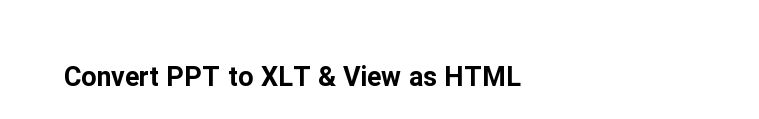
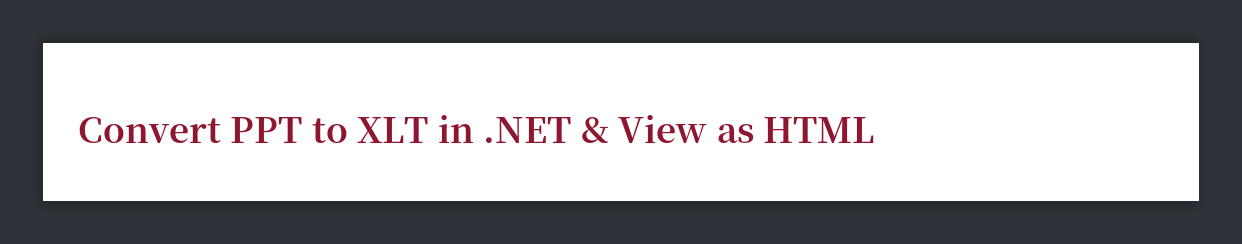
- Convert PPT to XLT & View as HTML
+ Convert PPT to XLT in .NET & View as HTML

